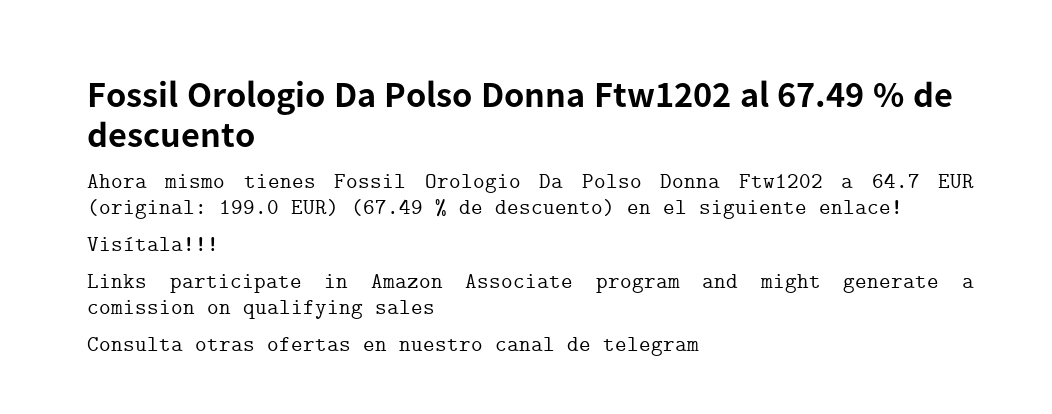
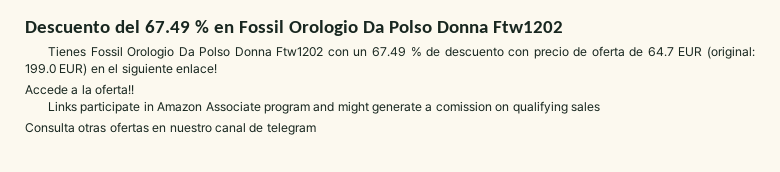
- Fossil Orologio Da Polso Donna Ftw1202 al 67.49 % de descuento
- Ahora mismo tienes Fossil Orologio Da Polso Donna Ftw1202 a 64.7 EUR (original: 199.0 EUR) (67.49 % de descuento) en el siguiente enlace!
+ Descuento del 67.49 % en Fossil Orologio Da Polso Donna Ftw1202
+ Tienes Fossil Orologio Da Polso Donna Ftw1202 con un 67.49 % de descuento con precio de oferta de 64.7 EUR (original: 199.0 EUR) en el siguiente enlace!
- Visítala!!!
+ Accede a la oferta!!

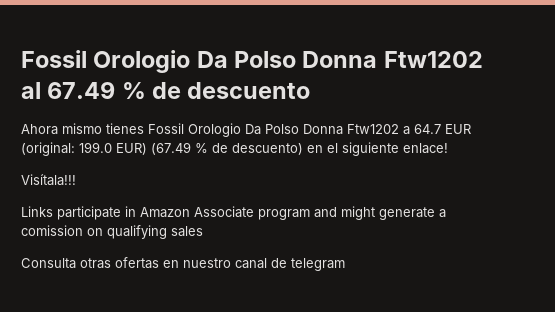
- Descuento del 67.49 % en Fossil Orologio Da Polso Donna Ftw1202
- Tienes Fossil Orologio Da Polso Donna Ftw1202 con un 67.49 % de descuento con precio de oferta de 64.7 EUR (original: 199.0 EUR) en el siguiente enlace!
+ Fossil Orologio Da Polso Donna Ftw1202 al 67.49 % de descuento
+ Ahora mismo tienes Fossil Orologio Da Polso Donna Ftw1202 a 64.7 EUR (original: 199.0 EUR) (67.49 % de descuento) en el siguiente enlace!
- Accede a la oferta!!
+ Visítala!!!

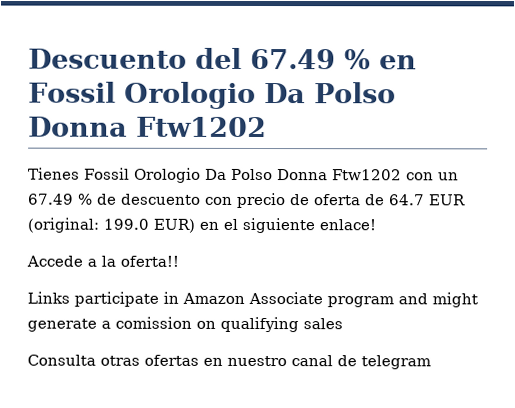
- Fossil Orologio Da Polso Donna Ftw1202 al 67.49 % de descuento
- Ahora mismo tienes Fossil Orologio Da Polso Donna Ftw1202 a 64.7 EUR (original: 199.0 EUR) (67.49 % de descuento) en el siguiente enlace!
+ Descuento del 67.49 % en Fossil Orologio Da Polso Donna Ftw1202
+ Tienes Fossil Orologio Da Polso Donna Ftw1202 con un 67.49 % de descuento con precio de oferta de 64.7 EUR (original: 199.0 EUR) en el siguiente enlace!
- Visítala!!!
+ Accede a la oferta!!

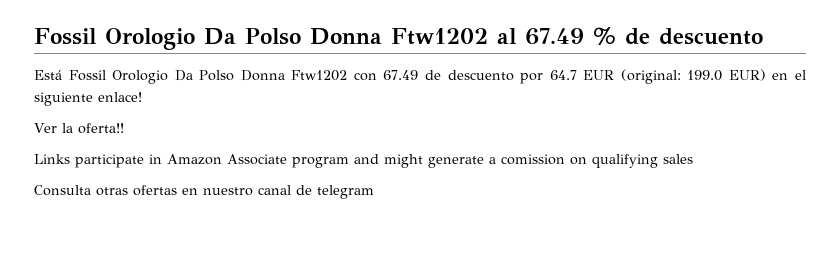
- Descuento del 67.49 % en Fossil Orologio Da Polso Donna Ftw1202
- Tienes Fossil Orologio Da Polso Donna Ftw1202 con un 67.49 % de descuento con precio de oferta de 64.7 EUR (original: 199.0 EUR) en el siguiente enlace!
+ Fossil Orologio Da Polso Donna Ftw1202 al 67.49 % de descuento
+ Está Fossil Orologio Da Polso Donna Ftw1202 con 67.49 de descuento por 64.7 EUR (original: 199.0 EUR) en el siguiente enlace!
- Accede a la oferta!!
+ Ver la oferta!!

